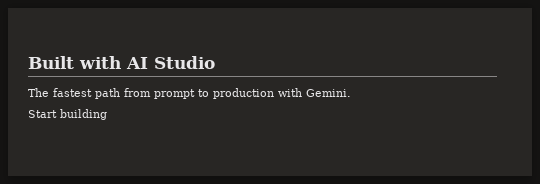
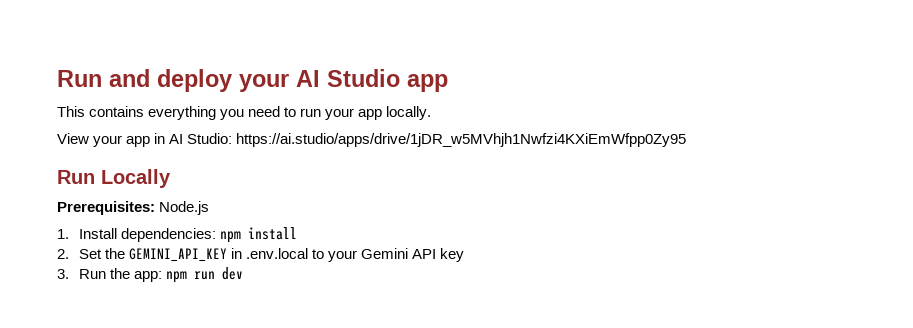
- Built with AI Studio
- The fastest path from prompt to production with Gemini.
- Start building
+ Run and deploy your AI Studio app
+ This contains everything you need to run your app locally.
+ View your app in AI Studio: https://ai.studio/apps/drive/1jDR_w5MVhjh1Nwfzi4KXiEmWfpp0Zy95
+ Run Locally
+ Prerequisites: Node.js
+ 1. Install dependencies: npm install
+ 2. Set the GEMINI_API_KEY in .env.local to your Gemini API key
+ 3. Run the app: npm run dev

